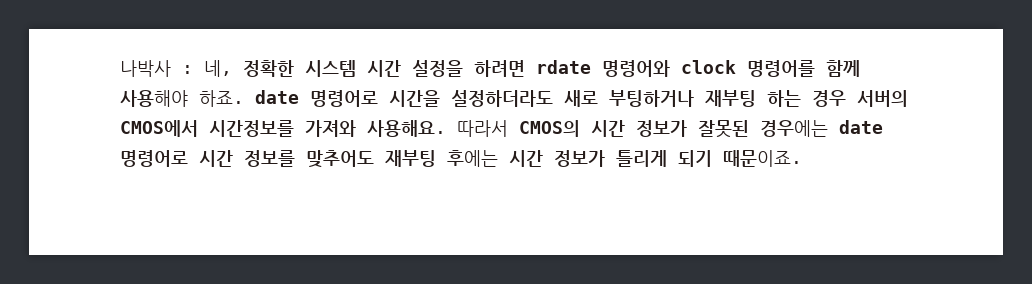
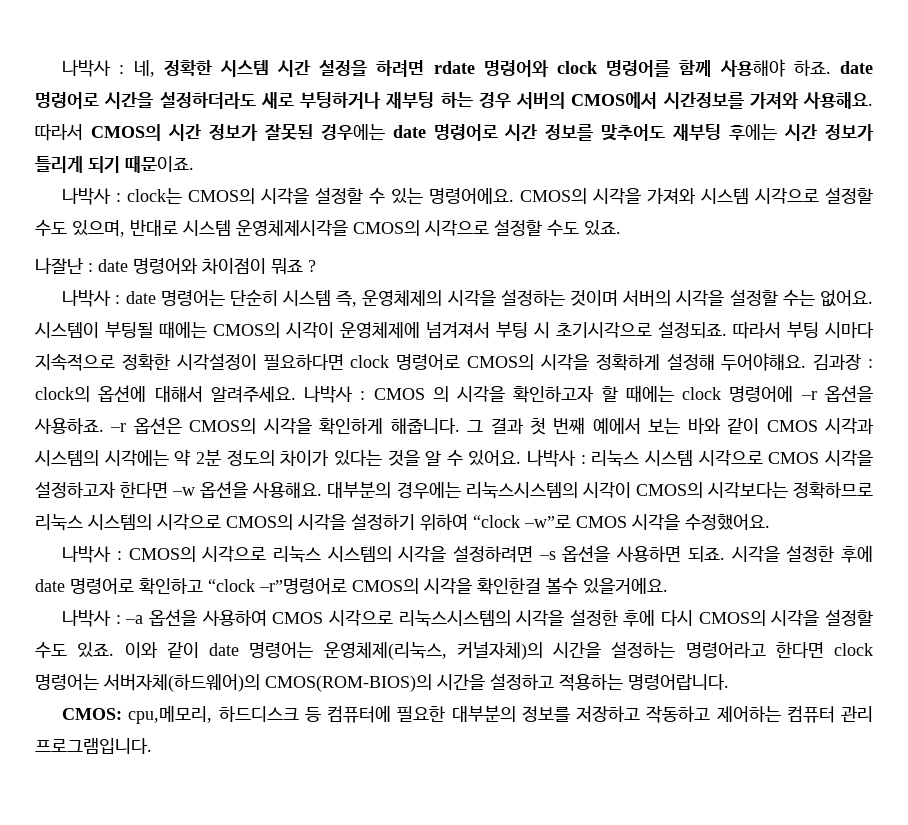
+ 나박사 : clock는 CMOS의 시각을 설정할 수 있는 명령어에요. CMOS의 시각을 가져와 시스템 시각으로 설정할 수도 있으며, 반대로 시스템 운영체제시각을 CMOS의 시각으로 설정할 수도 있죠.
+ 나잘난 : date 명령어와 차이점이 뭐죠 ?
+ 나박사 : date 명령어는 단순히 시스템 즉, 운영체제의 시각을 설정하는 것이며 서버의 시각을 설정할 수는 없어요. 시스템이 부팅될 때에는 CMOS의 시각이 운영체제에 넘겨져서 부팅 시 초기시각으로 설정되죠. 따라서 부팅 시마다 지속적으로 정확한 시각설정이 필요하다면 clock 명령어로 CMOS의 시각을 정확하게 설정해 두어야해요. 김과장 : clock의 옵션에 대해서 알려주세요. 나박사 : CMOS 의 시각을 확인하고자 할 때에는 clock 명령어에 –r 옵션을 사용하죠. –r 옵션은 CMOS의 시각을 확인하게 해줍니다. 그 결과 첫 번째 예에서 보는 바와 같이 CMOS 시각과 시스템의 시각에는 약 2분 정도의 차이가 있다는 것을 알 수 있어요. 나박사 : 리눅스 시스템 시각으로 CMOS 시각을 설정하고자 한다면 –w 옵션을 사용해요. 대부분의 경우에는 리눅스시스템의 시각이 CMOS의 시각보다는 정확하므로 리눅스 시스템의 시각으로 CMOS의 시각을 설정하기 위하여 “clock –w”로 CMOS 시각을 수정했어요.
+ 나박사 : CMOS의 시각으로 리눅스 시스템의 시각을 설정하려면 –s 옵션을 사용하면 되죠. 시각을 설정한 후에 date 명령어로 확인하고 “clock –r”명령어로 CMOS의 시각을 확인한걸 볼수 있을거에요.
+ 나박사 : –a 옵션을 사용하여 CMOS 시각으로 리눅스시스템의 시각을 설정한 후에 다시 CMOS의 시각을 설정할 수도 있죠. 이와 같이 date 명령어는 운영체제(리눅스, 커널자체)의 시간을 설정하는 명령어라고 한다면 clock 명령어는 서버자체(하드웨어)의 CMOS(ROM-BIOS)의 시간을 설정하고 적용하는 명령어랍니다.
+ CMOS: cpu,메모리, 하드디스크 등 컴퓨터에 필요한 대부분의 정보를 저장하고 작동하고 제어하는 컴퓨터 관리 프로그램입니다.

